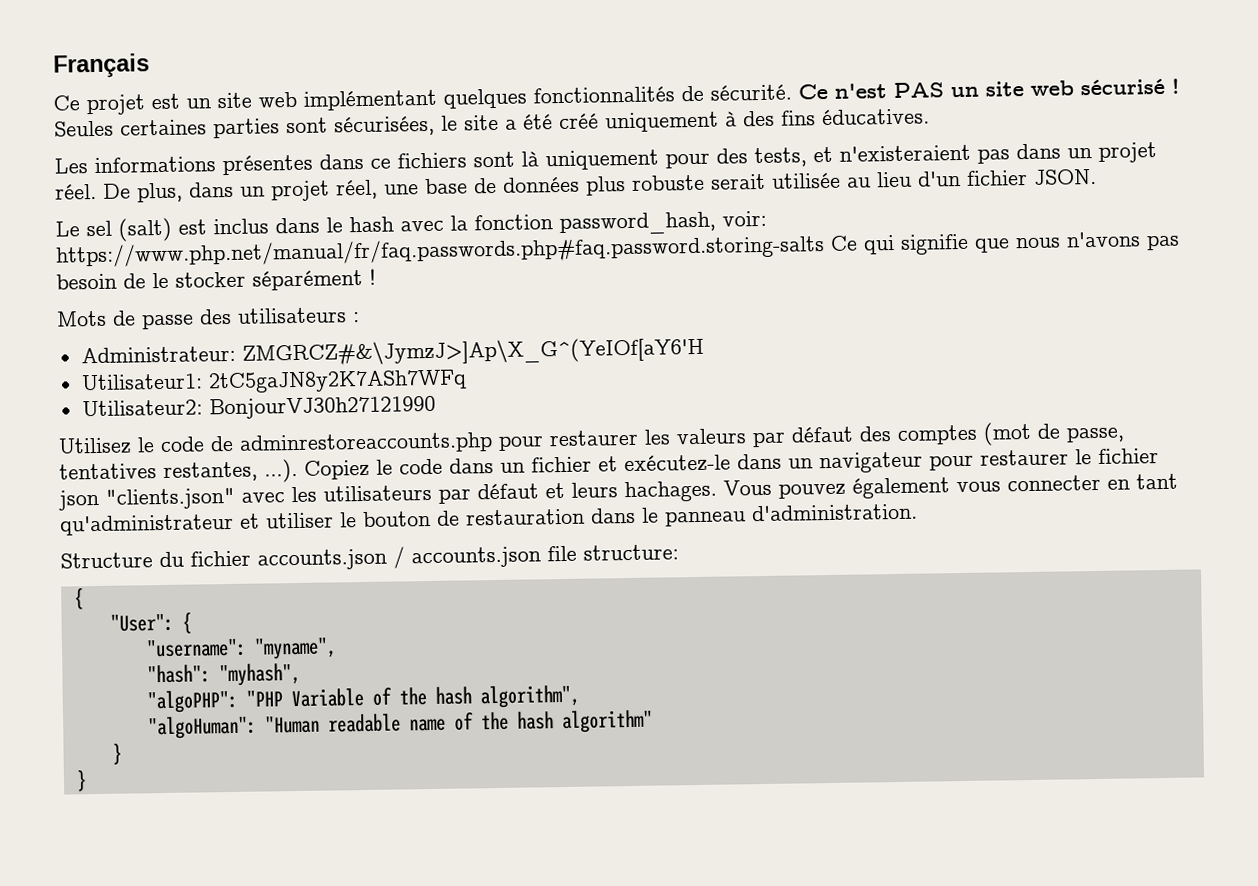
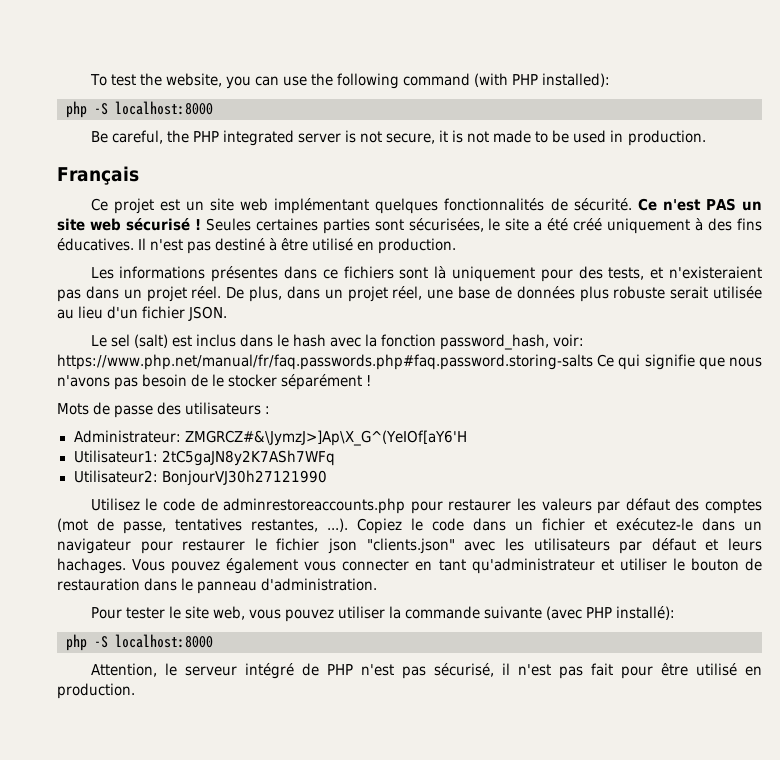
+ To test the website, you can use the following command (with PHP installed):
+ php -S localhost:8000
+ Be careful, the PHP integrated server is not secure, it is not made to be used in production.
+ Il n'est pas destiné à être utilisé en production.
- Structure du fichier accounts.json / accounts.json file structure:
- {
- "User": {
- "username": "myname",
- "hash": "myhash",
- "algoPHP": "PHP Variable of the hash algorithm",
- "algoHuman": "Human readable name of the hash algorithm"
- }
- }
+ Pour tester le site web, vous pouvez utiliser la commande suivante (avec PHP installé):
+ php -S localhost:8000
+ Attention, le serveur intégré de PHP n'est pas sécurisé, il n'est pas fait pour être utilisé en production.

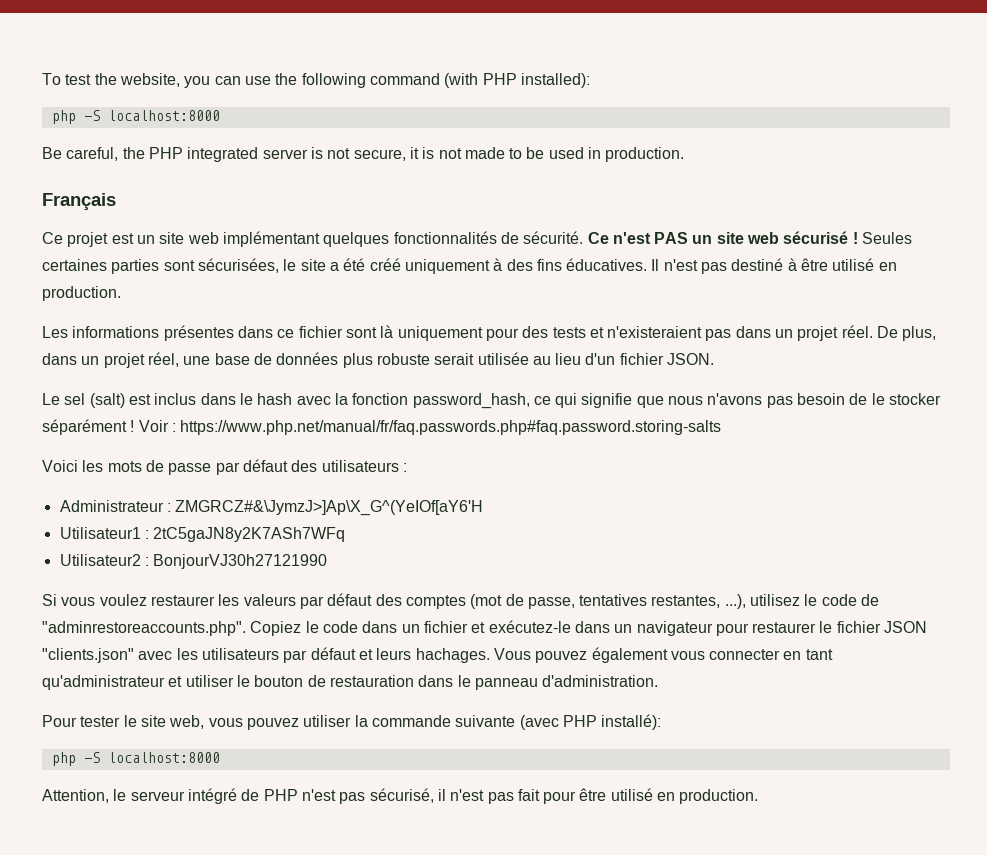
- Les informations présentes dans ce fichiers sont là uniquement pour des tests, et n'existeraient pas dans un projet réel.
+ Les informations présentes dans ce fichier sont là uniquement pour des tests et n'existeraient pas dans un projet réel.
- Le sel (salt) est inclus dans le hash avec la fonction password_hash, voir: https://www.php.net/manual/fr/faq.passwords.php#faq.password.storing-salts Ce qui signifie que nous n'avons pas besoin de le stocker séparément !
- Mots de passe des utilisateurs :
+ Le sel (salt) est inclus dans le hash avec la fonction password_hash, ce qui signifie que nous n'avons pas besoin de le stocker séparément ! Voir : https://www.php.net/manual/fr/faq.passwords.php#faq.password.storing-salts
+ Voici les mots de passe par défaut des utilisateurs :
- Administrateur: ZMGRCZ#&\JymzJ>]Ap\X_G^(YeIOf[aY6'H
+ Administrateur : ZMGRCZ#&\JymzJ>]Ap\X_G^(YeIOf[aY6'H
- Utilisateur1: 2tC5gaJN8y2K7ASh7WFq
+ Utilisateur1 : 2tC5gaJN8y2K7ASh7WFq
- Utilisateur2: BonjourVJ30h27121990
+ Utilisateur2 : BonjourVJ30h27121990
- Utilisez le code de adminrestoreaccounts.php pour restaurer les valeurs par défaut des comptes (mot de passe, tentatives restantes, ...). Copiez le code dans un fichier et exécutez-le dans un navigateur pour restaurer le fichier json "clients.json" avec les utilisateurs par défaut et leurs hachages.
+ Si vous voulez restaurer les valeurs par défaut des comptes (mot de passe, tentatives restantes, ...), utilisez le code de "adminrestoreaccounts.php". Copiez le code dans un fichier et exécutez-le dans un navigateur pour restaurer le fichier JSON "clients.json" avec les utilisateurs par défaut et leurs hachages.

